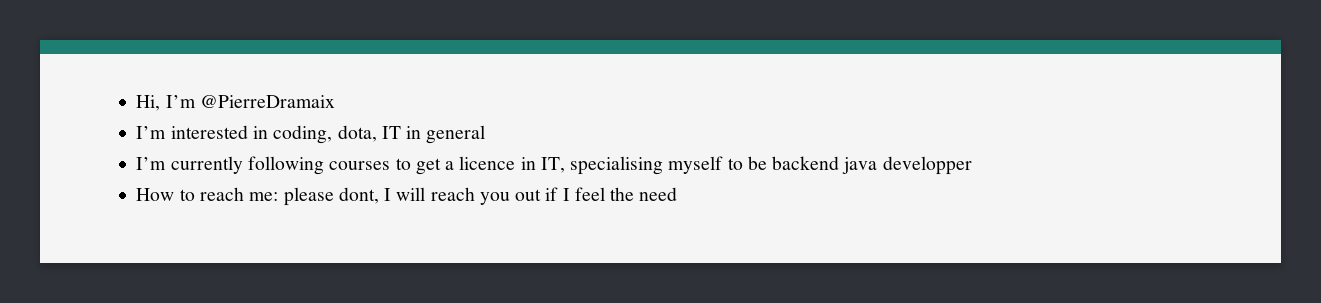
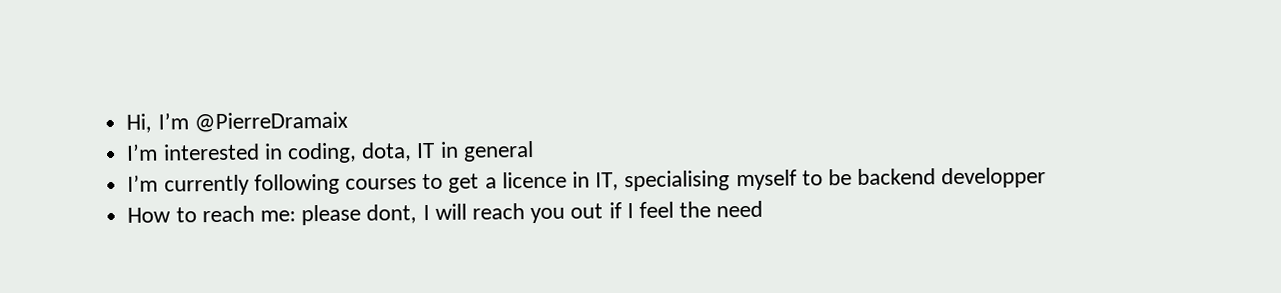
- I’m currently following courses to get a licence in IT, specialising myself to be backend java developper
+ I’m currently following courses to get a licence in IT, specialising myself to be backend developper

